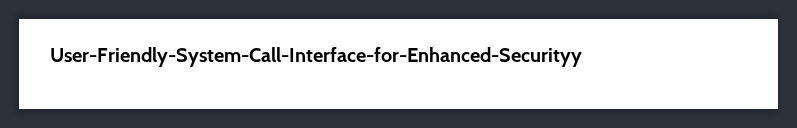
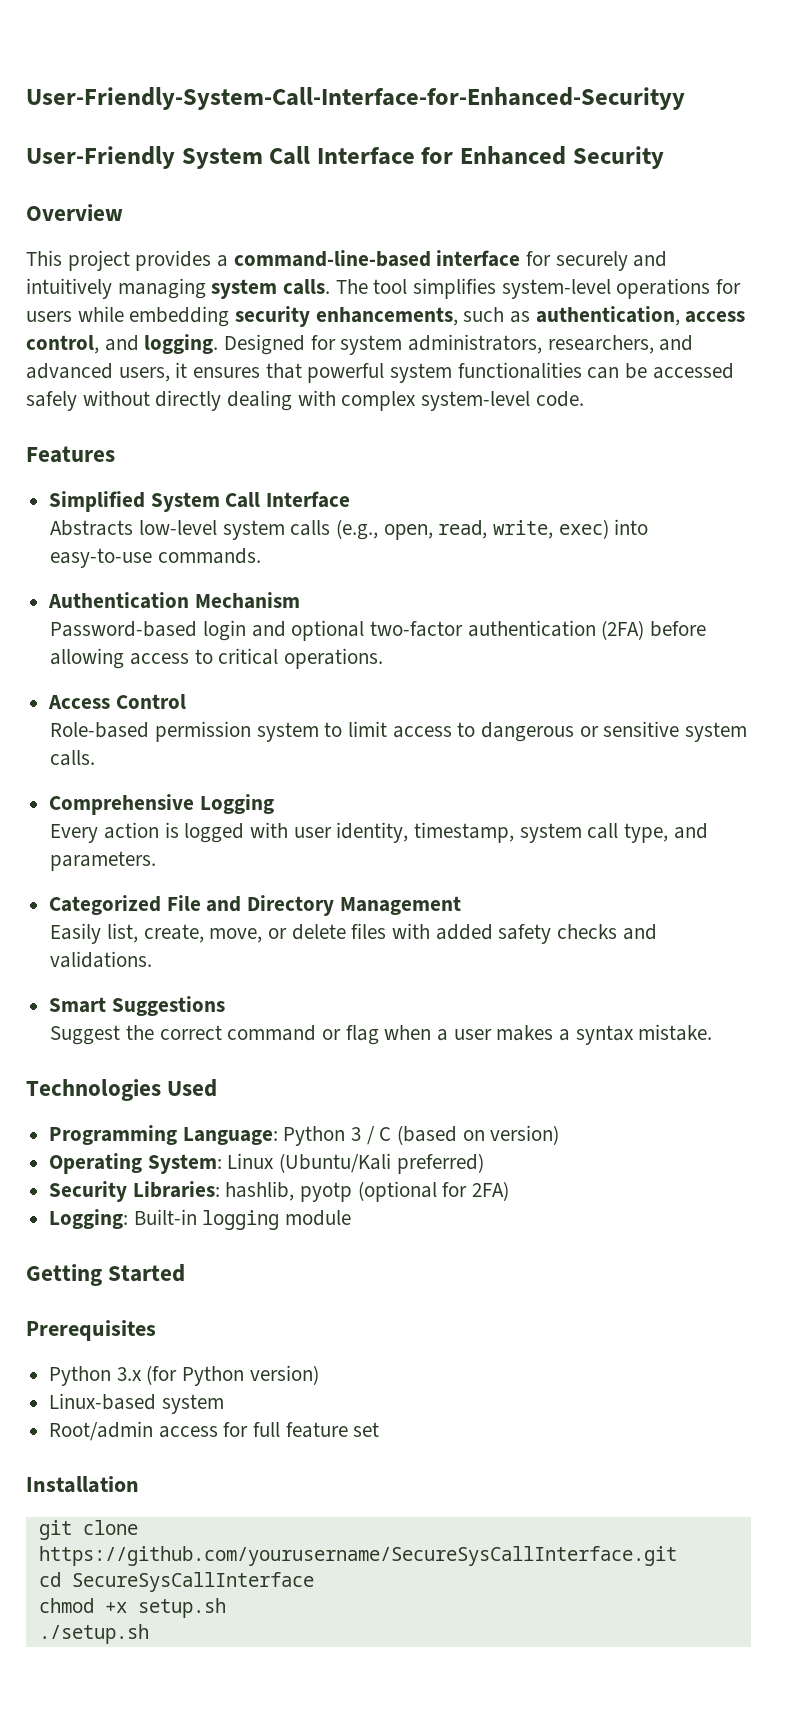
+ User-Friendly System Call Interface for Enhanced Security
+ Overview
+ This project provides a command-line-based interface for securely and intuitively managing system calls. The tool simplifies system-level operations for users while embedding security enhancements, such as authentication, access control, and logging. Designed for system administrators, researchers, and advanced users, it ensures that powerful system functionalities can be accessed safely without directly dealing with complex system-level code.
+ Features
+ Simplified System Call Interface
+ Abstracts low-level system calls (e.g., open, read, write, exec) into easy-to-use commands.
+ Authentication Mechanism
+ Password-based login and optional two-factor authentication (2FA) before allowing access to critical operations.
+ Access Control
+ Role-based permission system to limit access to dangerous or sensitive system calls.
+ Comprehensive Logging
+ Every action is logged with user identity, timestamp, system call type, and parameters.
+ Categorized File and Directory Management
+ Easily list, create, move, or delete files with added safety checks and validations.
+ Smart Suggestions
+ Suggest the correct command or flag when a user makes a syntax mistake.
+ Technologies Used
+ Programming Language: Python 3 / C (based on version)
+ Operating System: Linux (Ubuntu/Kali preferred)
+ Security Libraries: hashlib, pyotp (optional for 2FA)
+ Logging: Built-in logging module
+ Getting Started
+ Prerequisites
+ Python 3.x (for Python version)
+ Linux-based system
+ Root/admin access for full feature set
+ Installation
+ git clone https://github.com/yourusername/SecureSysCallInterface.git
+ cd SecureSysCallInterface
+ chmod +x setup.sh
+ ./setup.sh

